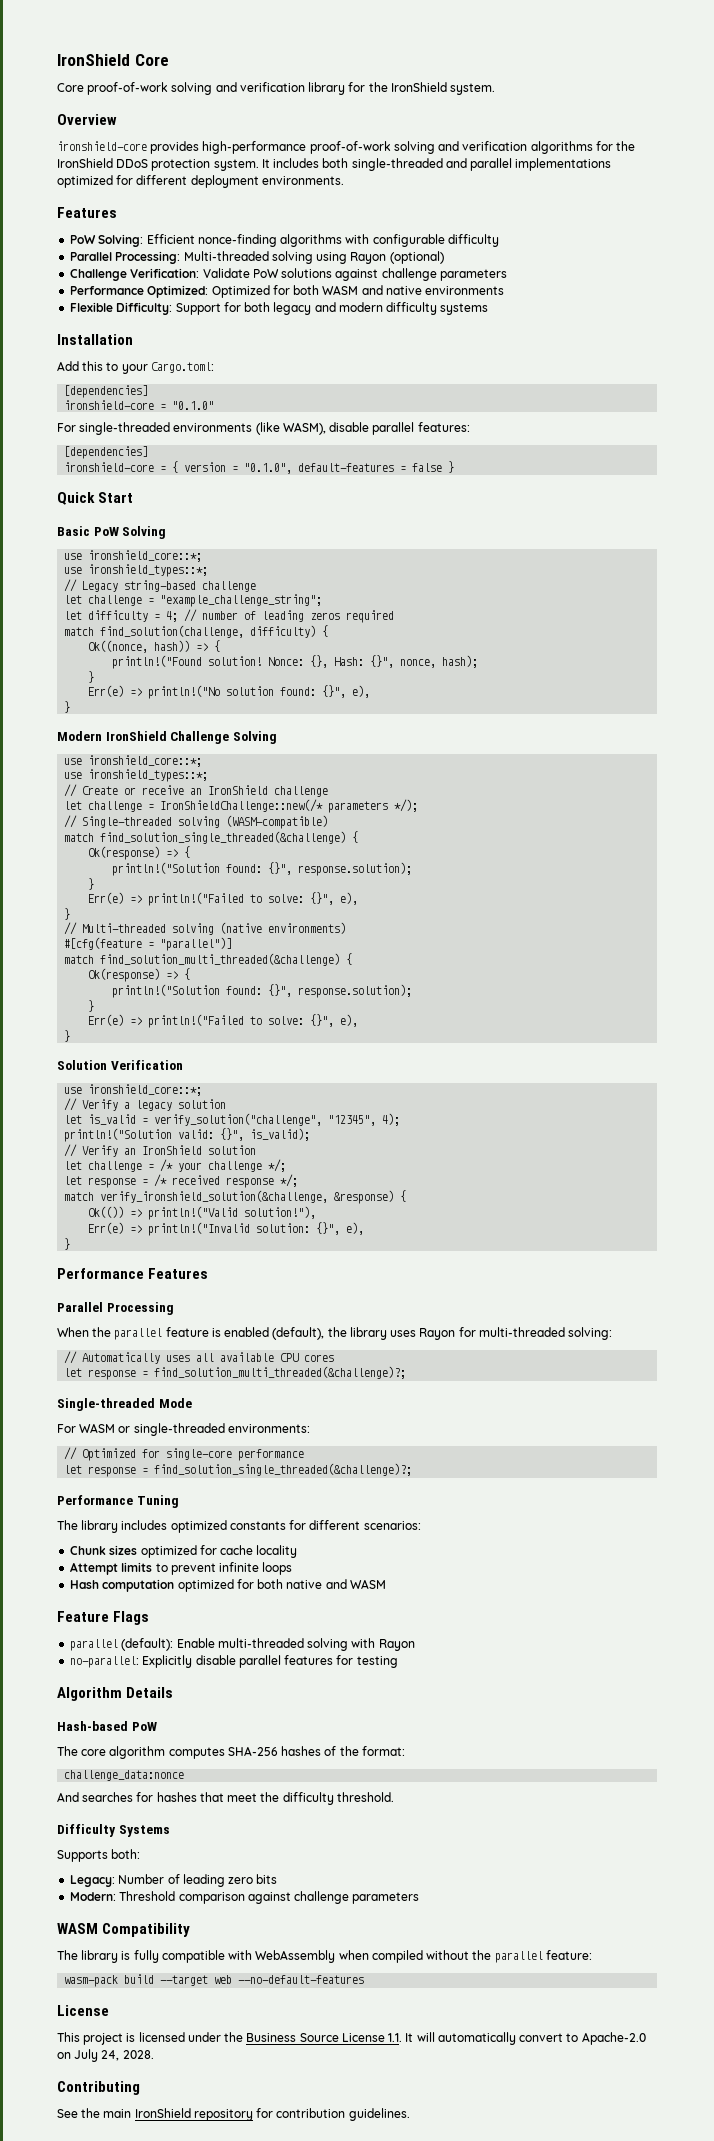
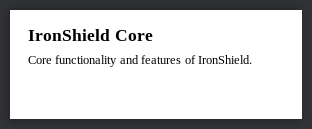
- Core proof-of-work solving and verification library for the IronShield system.
- Overview
- ironshield-core provides high-performance proof-of-work solving and verification algorithms for the IronShield DDoS protection system. It includes both single-threaded and parallel implementations optimized for different deployment environments.
- Features
- PoW Solving: Efficient nonce-finding algorithms with configurable difficulty
- Parallel Processing: Multi-threaded solving using Rayon (optional)
- Challenge Verification: Validate PoW solutions against challenge parameters
- Performance Optimized: Optimized for both WASM and native environments
- Flexible Difficulty: Support for both legacy and modern difficulty systems
- Installation
- Add this to your Cargo.toml:
- [dependencies]
- ironshield-core = "0.1.0"
- For single-threaded environments (like WASM), disable parallel features:
- [dependencies]
- ironshield-core = { version = "0.1.0", default-features = false }
- Quick Start
- Basic PoW Solving
- use ironshield_core::*;
- use ironshield_types::*;
- // Legacy string-based challenge
- let challenge = "example_challenge_string";
- let difficulty = 4; // number of leading zeros required
- match find_solution(challenge, difficulty) {
- Ok((nonce, hash)) => {
- println!("Found solution! Nonce: {}, Hash: {}", nonce, hash);
- }
- Err(e) => println!("No solution found: {}", e),
- }
- Modern IronShield Challenge Solving
- use ironshield_core::*;
- use ironshield_types::*;
- // Create or receive an IronShield challenge
- let challenge = IronShieldChallenge::new(/* parameters */);
- // Single-threaded solving (WASM-compatible)
- match find_solution_single_threaded(&challenge) {
- Ok(response) => {
- println!("Solution found: {}", response.solution);
- }
- Err(e) => println!("Failed to solve: {}", e),
- }
- // Multi-threaded solving (native environments)
- #[cfg(feature = "parallel")]
- match find_solution_multi_threaded(&challenge) {
- Ok(response) => {
- println!("Solution found: {}", response.solution);
- }
- Err(e) => println!("Failed to solve: {}", e),
- }
- Solution Verification
- use ironshield_core::*;
- // Verify a legacy solution
- let is_valid = verify_solution("challenge", "12345", 4);
- println!("Solution valid: {}", is_valid);
- // Verify an IronShield solution
- let challenge = /* your challenge */;
- let response = /* received response */;
- match verify_ironshield_solution(&challenge, &response) {
- Ok(()) => println!("Valid solution!"),
- Err(e) => println!("Invalid solution: {}", e),
- }
- Performance Features
- Parallel Processing
- When the parallel feature is enabled (default), the library uses Rayon for multi-threaded solving:
- // Automatically uses all available CPU cores
- let response = find_solution_multi_threaded(&challenge)?;
- Single-threaded Mode
- For WASM or single-threaded environments:
- // Optimized for single-core performance
- let response = find_solution_single_threaded(&challenge)?;
- Performance Tuning
- The library includes optimized constants for different scenarios:
- Chunk sizes optimized for cache locality
- Attempt limits to prevent infinite loops
- Hash computation optimized for both native and WASM
- Feature Flags
- parallel (default): Enable multi-threaded solving with Rayon
- no-parallel: Explicitly disable parallel features for testing
- Algorithm Details
- Hash-based PoW
- The core algorithm computes SHA-256 hashes of the format:
- challenge_data:nonce
- And searches for hashes that meet the difficulty threshold.
- Difficulty Systems
- Supports both:
- Legacy: Number of leading zero bits
- Modern: Threshold comparison against challenge parameters
- WASM Compatibility
- The library is fully compatible with WebAssembly when compiled without the parallel feature:
- wasm-pack build --target web --no-default-features
- License
- This project is licensed under the Business Source License 1.1. It will automatically convert to Apache-2.0 on July 24, 2028.
- Contributing
- See the main IronShield repository for contribution guidelines.
+ Core functionality and features of IronShield.

